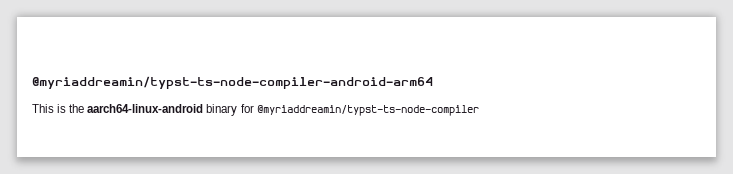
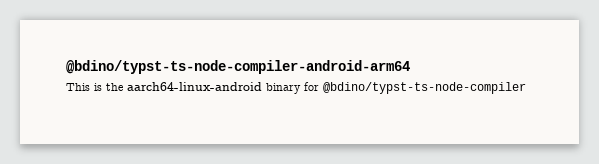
- @myriaddreamin/typst-ts-node-compiler-android-arm64
+ @bdino/typst-ts-node-compiler-android-arm64
- This is the aarch64-linux-android binary for @myriaddreamin/typst-ts-node-compiler
+ This is the aarch64-linux-android binary for @bdino/typst-ts-node-compiler

